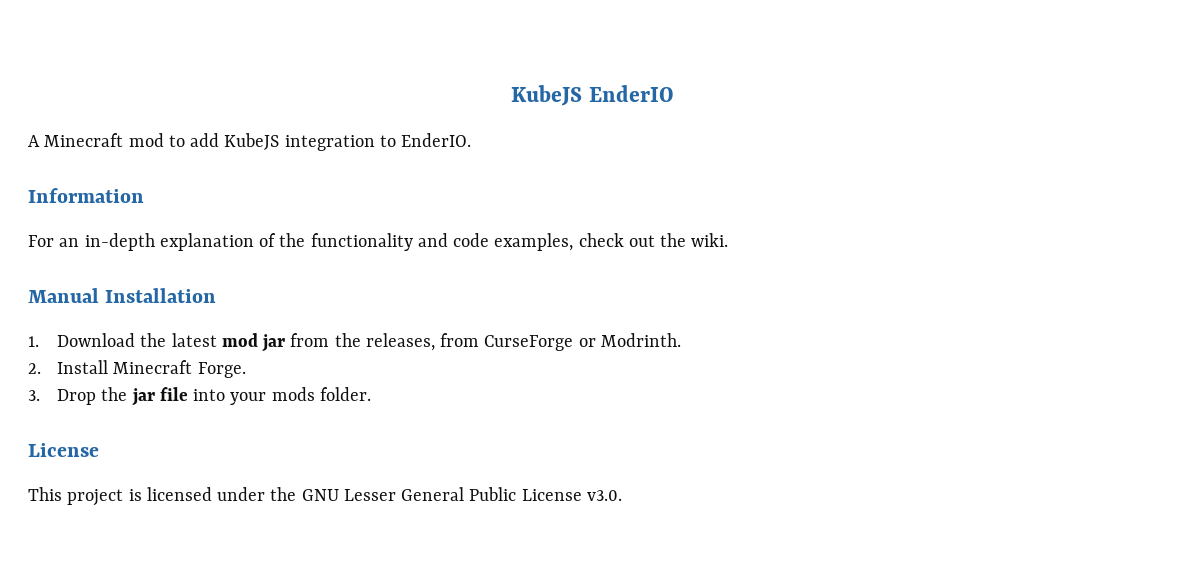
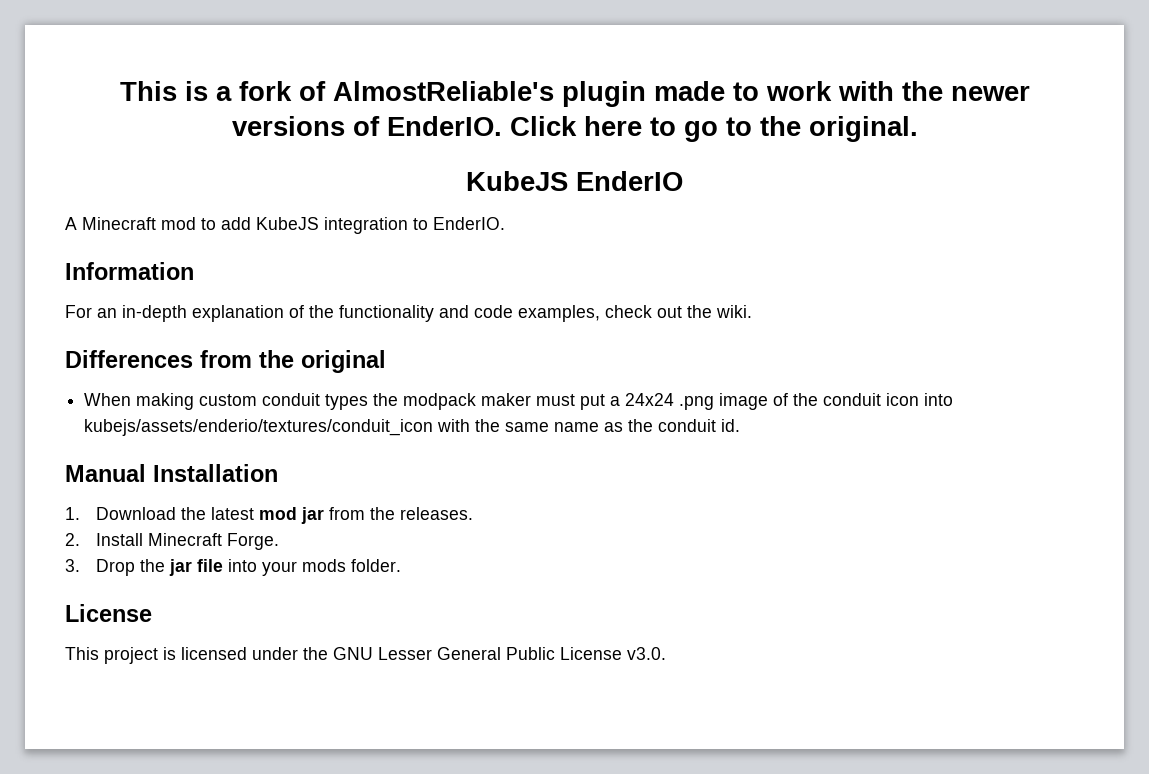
+ This is a fork of AlmostReliable's plugin made to work with the newer versions of EnderIO. Click here to go to the original.
+ Differences from the original
+ When making custom conduit types the modpack maker must put a 24x24 .png image of the conduit icon into kubejs/assets/enderio/textures/conduit_icon with the same name as the conduit id.
- 1. Download the latest mod jar from the releases, from CurseForge or Modrinth.
+ 1. Download the latest mod jar from the releases.

